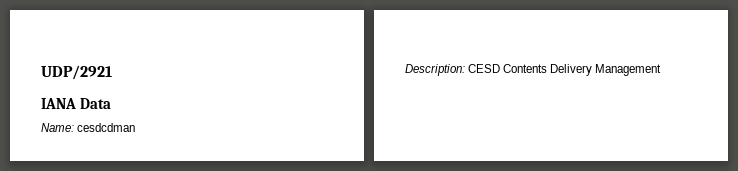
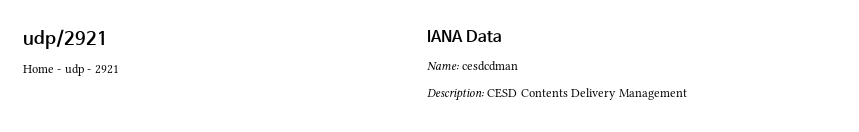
- UDP/2921
+ udp/2921
+ Home - udp - 2921

